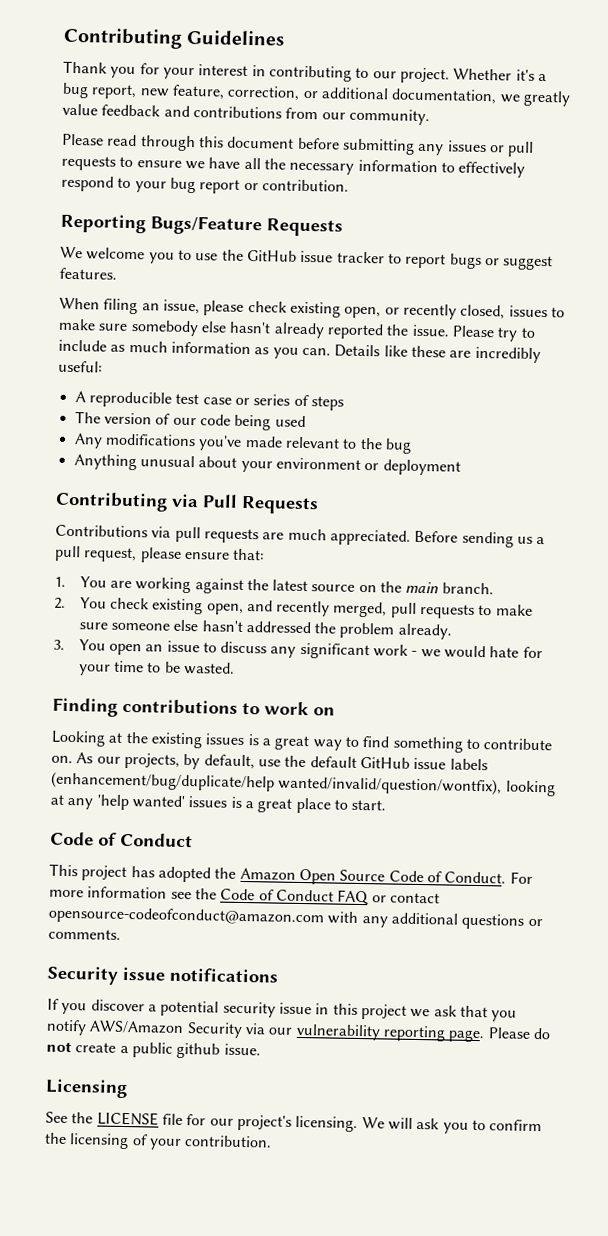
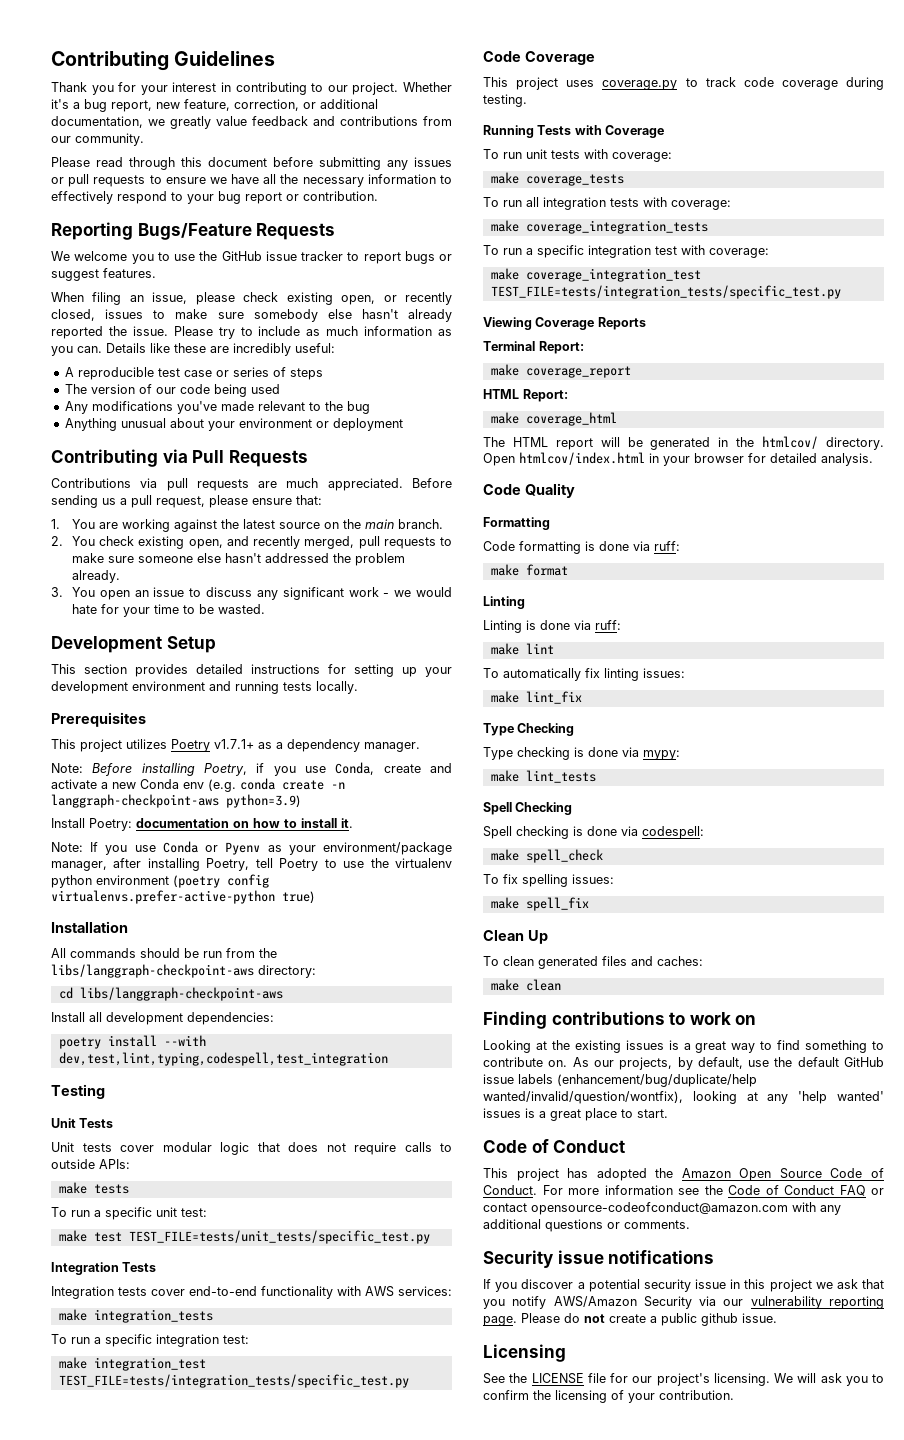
+ Development Setup
+ This section provides detailed instructions for setting up your development environment and running tests locally.
+ Prerequisites
+ This project utilizes Poetry v1.7.1+ as a dependency manager.
+ Note: Before installing Poetry, if you use Conda, create and activate a new Conda env (e.g. conda create -n langgraph-checkpoint-aws python=3.9)
+ Install Poetry: documentation on how to install it.
+ Note: If you use Conda or Pyenv as your environment/package manager, after installing Poetry, tell Poetry to use the virtualenv python environment (poetry config virtualenvs.prefer-active-python true)
+ Installation
+ All commands should be run from the libs/langgraph-checkpoint-aws directory:
+ cd libs/langgraph-checkpoint-aws
+ Install all development dependencies:
+ poetry install --with dev,test,lint,typing,codespell,test_integration
+ Testing
+ Unit Tests
+ Unit tests cover modular logic that does not require calls to outside APIs:
+ make tests
+ To run a specific unit test:
+ make test TEST_FILE=tests/unit_tests/specific_test.py
+ Integration Tests
+ Integration tests cover end-to-end functionality with AWS services:
+ make integration_tests
+ To run a specific integration test:
+ make integration_test TEST_FILE=tests/integration_tests/specific_test.py
+ Code Coverage
+ This project uses coverage.py to track code coverage during testing.
+ Running Tests with Coverage
+ To run unit tests with coverage:
+ make coverage_tests
+ To run all integration tests with coverage:
+ make coverage_integration_tests
+ To run a specific integration test with coverage:
+ make coverage_integration_test TEST_FILE=tests/integration_tests/specific_test.py
+ Viewing Coverage Reports
+ Terminal Report:
+ make coverage_report
+ HTML Report:
+ make coverage_html
+ The HTML report will be generated in the htmlcov/ directory. Open htmlcov/index.html in your browser for detailed analysis.
+ Code Quality
+ Formatting
+ Code formatting is done via ruff:
+ make format
+ Linting
+ Linting is done via ruff:
+ make lint
+ To automatically fix linting issues:
+ make lint_fix
+ Type Checking
+ Type checking is done via mypy:
+ make lint_tests
+ Spell Checking
+ Spell checking is done via codespell:
+ make spell_check
+ To fix spelling issues:
+ make spell_fix
+ Clean Up
+ To clean generated files and caches:
+ make clean

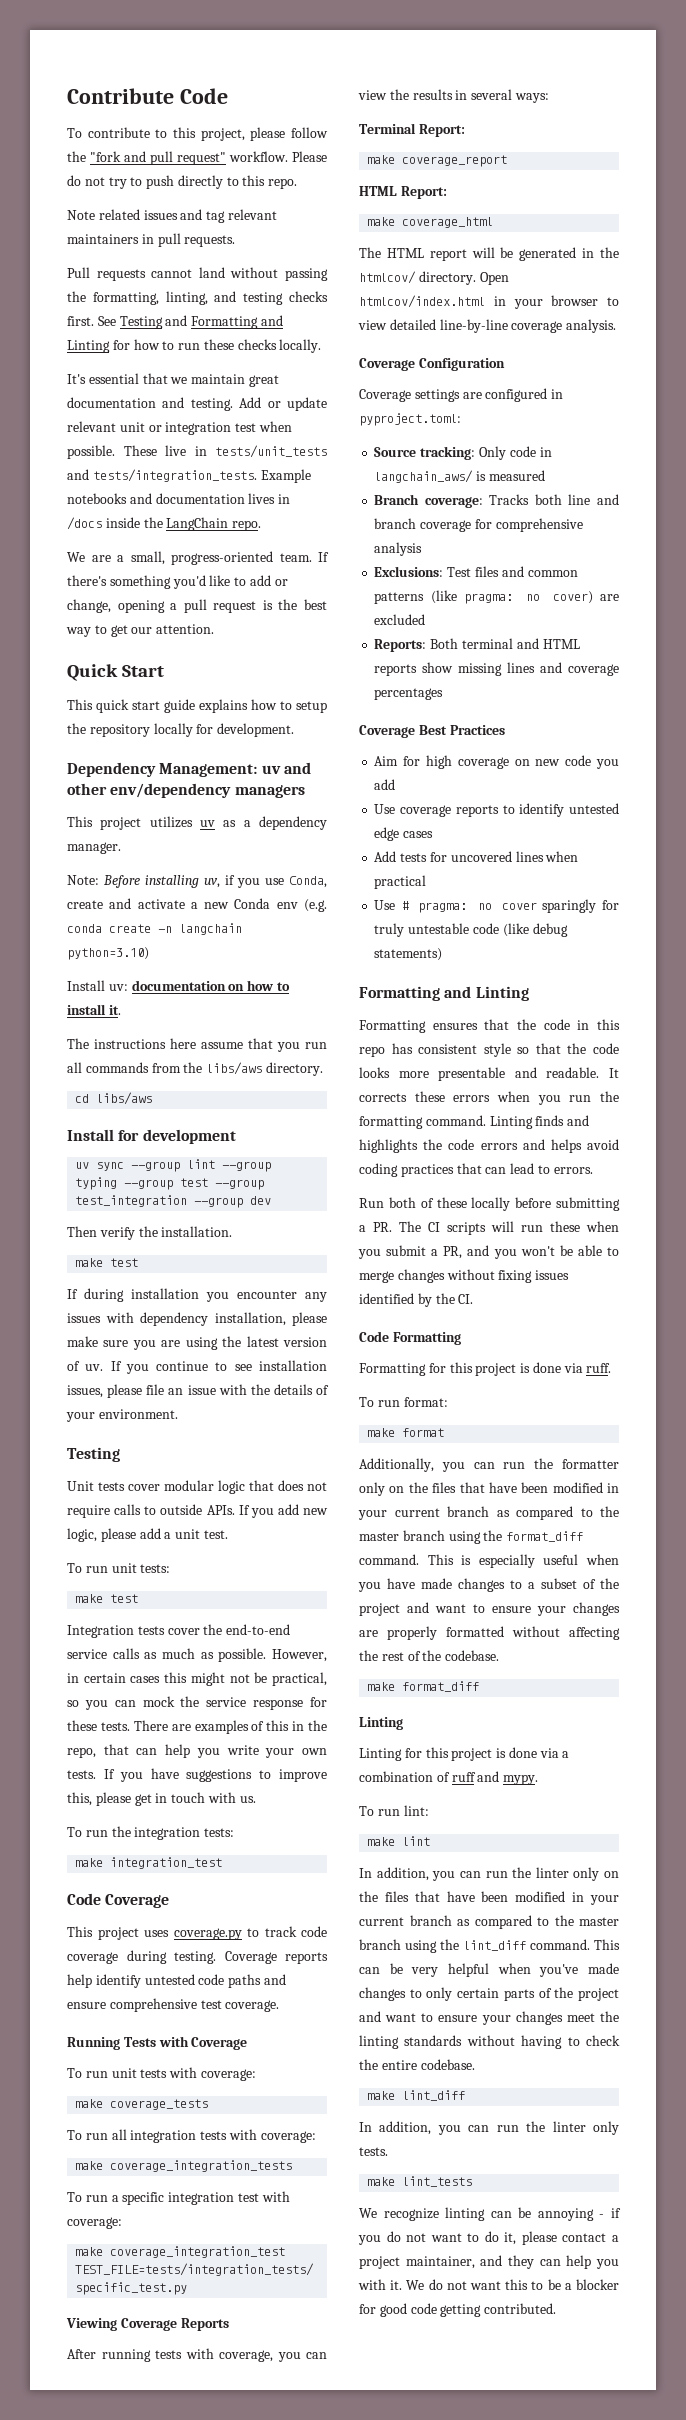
- Contributing Guidelines
- Thank you for your interest in contributing to our project. Whether it's a bug report, new feature, correction, or additional documentation, we greatly value feedback and contributions from our community.
- Please read through this document before submitting any issues or pull requests to ensure we have all the necessary information to effectively respond to your bug report or contribution.
- Reporting Bugs/Feature Requests
- We welcome you to use the GitHub issue tracker to report bugs or suggest features.
- When filing an issue, please check existing open, or recently closed, issues to make sure somebody else hasn't already reported the issue. Please try to include as much information as you can. Details like these are incredibly useful:
- A reproducible test case or series of steps
- The version of our code being used
- Any modifications you've made relevant to the bug
- Anything unusual about your environment or deployment
- Contributing via Pull Requests
- Contributions via pull requests are much appreciated. Before sending us a pull request, please ensure that:
- 1. You are working against the latest source on the main branch.
- 2. You check existing open, and recently merged, pull requests to make sure someone else hasn't addressed the problem already.
- 3. You open an issue to discuss any significant work - we would hate for your time to be wasted.
- Development Setup
- This section provides detailed instructions for setting up your development environment and running tests locally.
- Prerequisites
+ Contribute Code
+ To contribute to this project, please follow the "fork and pull request" workflow. Please do not try to push directly to this repo.
+ Note related issues and tag relevant maintainers in pull requests.
+ Pull requests cannot land without passing the formatting, linting, and testing checks first. See Testing and Formatting and Linting for how to run these checks locally.
+ It's essential that we maintain great documentation and testing. Add or update relevant unit or integration test when possible. These live in tests/unit_tests and tests/integration_tests. Example notebooks and documentation lives in /docs inside the LangChain repo.
+ We are a small, progress-oriented team. If there's something you'd like to add or change, opening a pull request is the best way to get our attention.
+ Quick Start
+ This quick start guide explains how to setup the repository locally for development.
+ Dependency Management: uv and other env/dependency managers
- This project utilizes Poetry v1.7.1+ as a dependency manager.
+ This project utilizes uv as a dependency manager.
- Note: Before installing Poetry, if you use Conda, create and activate a new Conda env (e.g. conda create -n langgraph-checkpoint-aws python=3.9)
- Install Poetry: documentation on how to install it.
+ Note: Before installing uv, if you use Conda, create and activate a new Conda env (e.g. conda create -n langchain python=3.10)
+ Install uv: documentation on how to install it.
- Note: If you use Conda or Pyenv as your environment/package manager, after installing Poetry, tell Poetry to use the virtualenv python environment (poetry config virtualenvs.prefer-active-python true)
- Installation
- All commands should be run from the libs/langgraph-checkpoint-aws directory:
- cd libs/langgraph-checkpoint-aws
- Install all development dependencies:
- poetry install --with dev,test,lint,typing,codespell,test_integration
+ The instructions here assume that you run all commands from the libs/aws directory.
+ cd libs/aws
+ Install for development
+ uv sync --group lint --group typing --group test --group test_integration --group dev
+ Then verify the installation.
+ make test
+ If during installation you encounter any issues with dependency installation, please make sure you are using the latest version of uv. If you continue to see installation issues, please file an issue with the details of your environment.
  Testing
- Unit Tests
- Unit tests cover modular logic that does not require calls to outside APIs:
- make tests
- To run a specific unit test:
- make test TEST_FILE=tests/unit_tests/specific_test.py
- Integration Tests
+ Unit tests cover modular logic that does not require calls to outside APIs. If you add new logic, please add a unit test.
+ To run unit tests:
+ make test
- Integration tests cover end-to-end functionality with AWS services:
- make integration_tests
- To run a specific integration test:
+ Integration tests cover the end-to-end service calls as much as possible. However, in certain cases this might not be practical, so you can mock the service response for these tests. There are examples of this in the repo, that can help you write your own tests. If you have suggestions to improve this, please get in touch with us.
+ To run the integration tests:
- make integration_test TEST_FILE=tests/integration_tests/specific_test.py
+ make integration_test
+ Coverage reports help identify untested code paths and ensure comprehensive test coverage.
+ After running tests with coverage, you can view the results in several ways:
- Open htmlcov/index.html in your browser for detailed analysis.
- Code Quality
- Formatting
- Code formatting is done via ruff:
+ Open htmlcov/index.html in your browser to view detailed line-by-line coverage analysis.
+ Coverage Configuration
+ Coverage settings are configured in pyproject.toml:
+ Source tracking: Only code in langchain_aws/ is measured
+ Branch coverage: Tracks both line and branch coverage for comprehensive analysis
+ Exclusions: Test files and common patterns (like pragma: no cover) are excluded
+ Reports: Both terminal and HTML reports show missing lines and coverage percentages
+ Coverage Best Practices
+ Aim for high coverage on new code you add
+ Use coverage reports to identify untested edge cases
+ Add tests for uncovered lines when practical
+ Use # pragma: no cover sparingly for truly untestable code (like debug statements)
+ Formatting and Linting
+ Formatting ensures that the code in this repo has consistent style so that the code looks more presentable and readable. It corrects these errors when you run the formatting command. Linting finds and highlights the code errors and helps avoid coding practices that can lead to errors.
+ Run both of these locally before submitting a PR. The CI scripts will run these when you submit a PR, and you won't be able to merge changes without fixing issues identified by the CI.
+ Code Formatting
+ Formatting for this project is done via ruff.
+ To run format:
  make format
+ Additionally, you can run the formatter only on the files that have been modified in your current branch as compared to the master branch using the format_diff command. This is especially useful when you have made changes to a subset of the project and want to ensure your changes are properly formatted without affecting the rest of the codebase.
+ make format_diff
  Linting
- Linting is done via ruff:
+ Linting for this project is done via a combination of ruff and mypy.
+ To run lint:
  make lint
- To automatically fix linting issues:
- make lint_fix
- Type Checking
- Type checking is done via mypy:
+ In addition, you can run the linter only on the files that have been modified in your current branch as compared to the master branch using the lint_diff command. This can be very helpful when you've made changes to only certain parts of the project and want to ensure your changes meet the linting standards without having to check the entire codebase.
+ make lint_diff
+ In addition, you can run the linter only tests.
  make lint_tests
- Spell Checking
- Spell checking is done via codespell:
- make spell_check
- To fix spelling issues:
- make spell_fix
- Clean Up
- To clean generated files and caches:
- make clean
- Finding contributions to work on
- Looking at the existing issues is a great way to find something to contribute on. As our projects, by default, use the default GitHub issue labels (enhancement/bug/duplicate/help wanted/invalid/question/wontfix), looking at any 'help wanted' issues is a great place to start.
- Code of Conduct
- This project has adopted the Amazon Open Source Code of Conduct. For more information see the Code of Conduct FAQ or contact opensource-codeofconduct@amazon.com with any additional questions or comments.
- Security issue notifications
- If you discover a potential security issue in this project we ask that you notify AWS/Amazon Security via our vulnerability reporting page. Please do not create a public github issue.
- Licensing
- See the LICENSE file for our project's licensing. We will ask you to confirm the licensing of your contribution.
+ We recognize linting can be annoying - if you do not want to do it, please contact a project maintainer, and they can help you with it. We do not want this to be a blocker for good code getting contributed.

